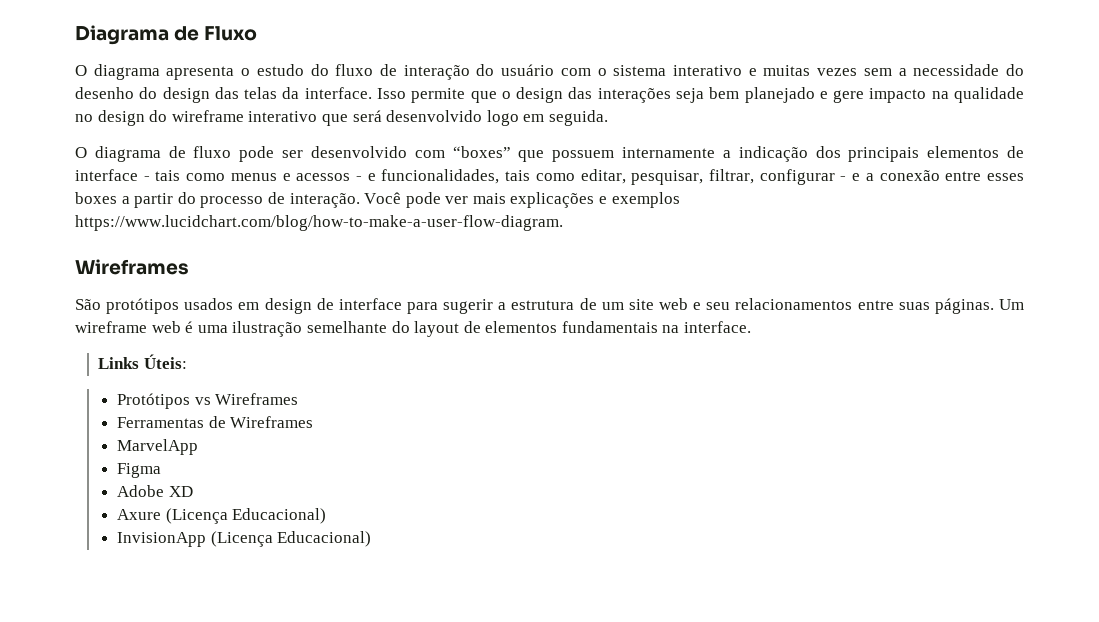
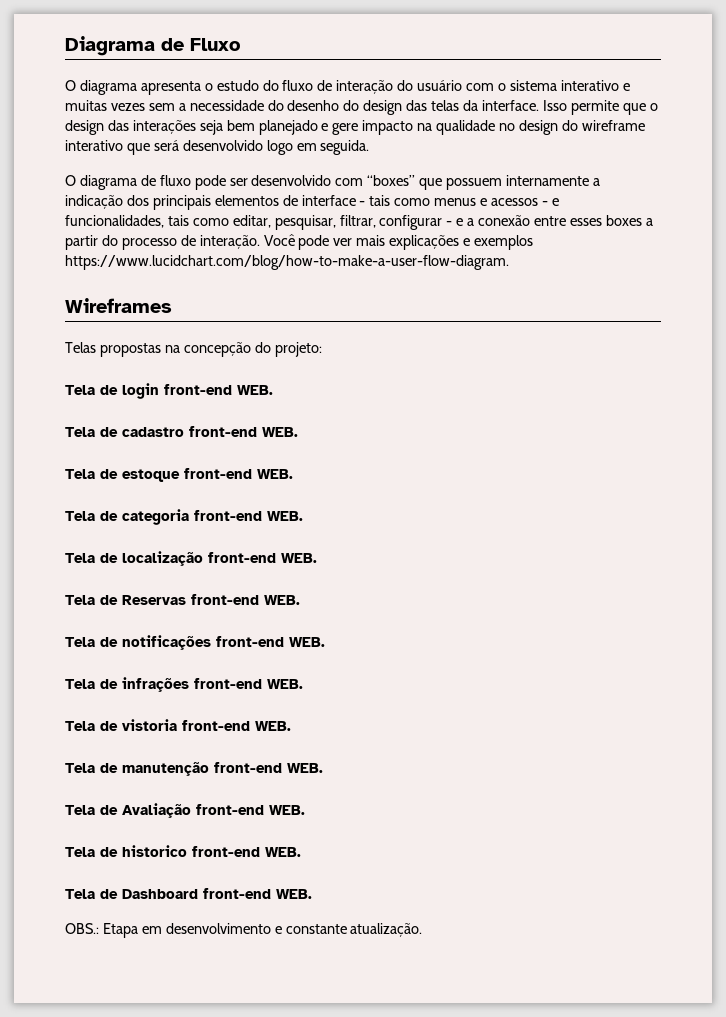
- São protótipos usados em design de interface para sugerir a estrutura de um site web e seu relacionamentos entre suas páginas. Um wireframe web é uma ilustração semelhante do layout de elementos fundamentais na interface.
- Links Úteis:
- Protótipos vs Wireframes
- Ferramentas de Wireframes
- MarvelApp
- Figma
- Adobe XD
- Axure (Licença Educacional)
- InvisionApp (Licença Educacional)
+ Telas propostas na concepção do projeto:
+ Tela de login front-end WEB.
+ Tela de cadastro front-end WEB.
+ Tela de estoque front-end WEB.
+ Tela de categoria front-end WEB.
+ Tela de localização front-end WEB.
+ Tela de Reservas front-end WEB.
+ Tela de notificações front-end WEB.
+ Tela de infrações front-end WEB.
+ Tela de vistoria front-end WEB.
+ Tela de manutenção front-end WEB.
+ Tela de Avaliação front-end WEB.
+ Tela de historico front-end WEB.
+ Tela de Dashboard front-end WEB.
+ OBS.: Etapa em desenvolvimento e constante atualização.

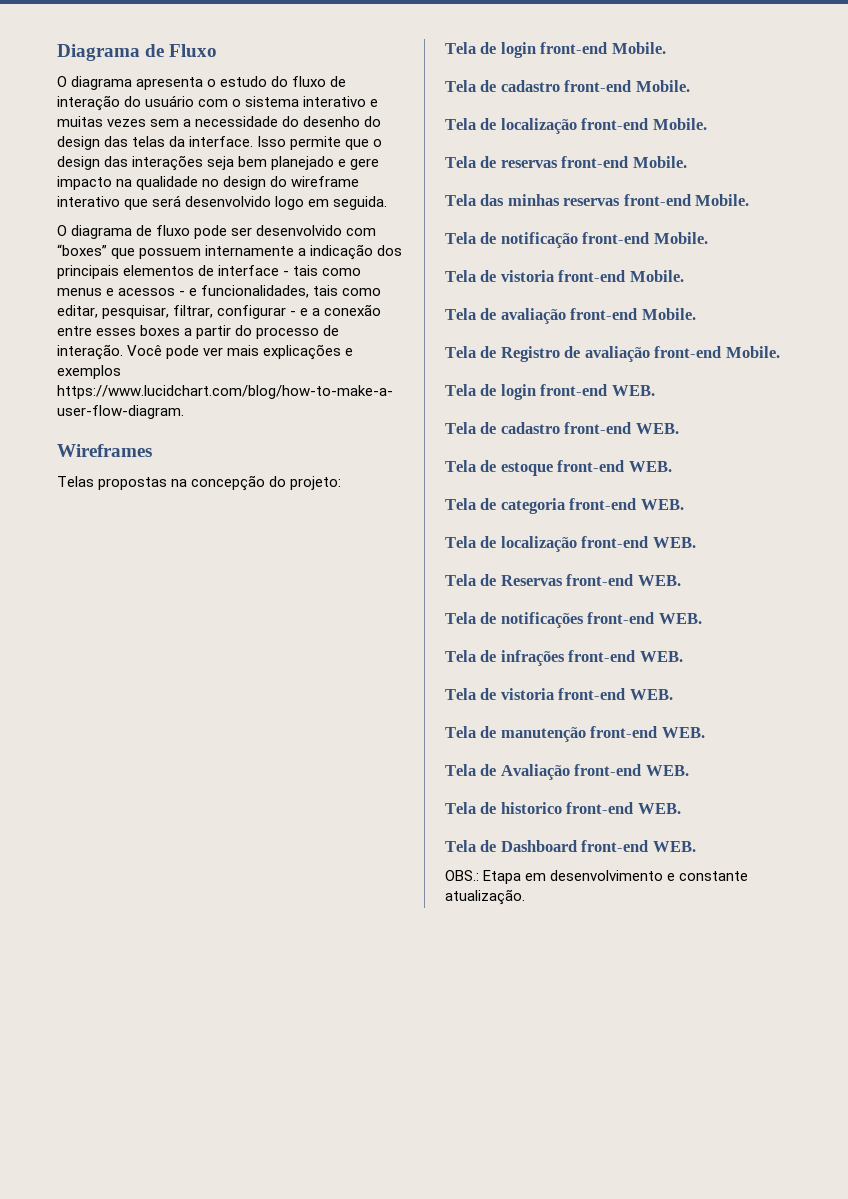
+ Tela de login front-end Mobile.
+ Tela de cadastro front-end Mobile.
+ Tela de localização front-end Mobile.
+ Tela de reservas front-end Mobile.
+ Tela das minhas reservas front-end Mobile.
+ Tela de notificação front-end Mobile.
+ Tela de vistoria front-end Mobile.
+ Tela de avaliação front-end Mobile.
+ Tela de Registro de avaliação front-end Mobile.

